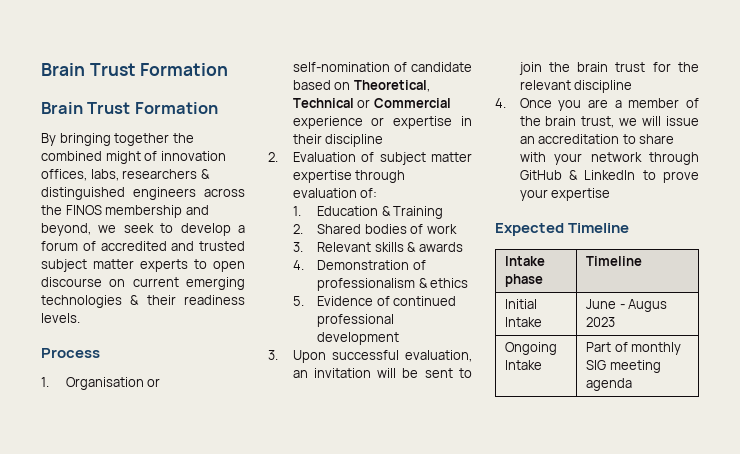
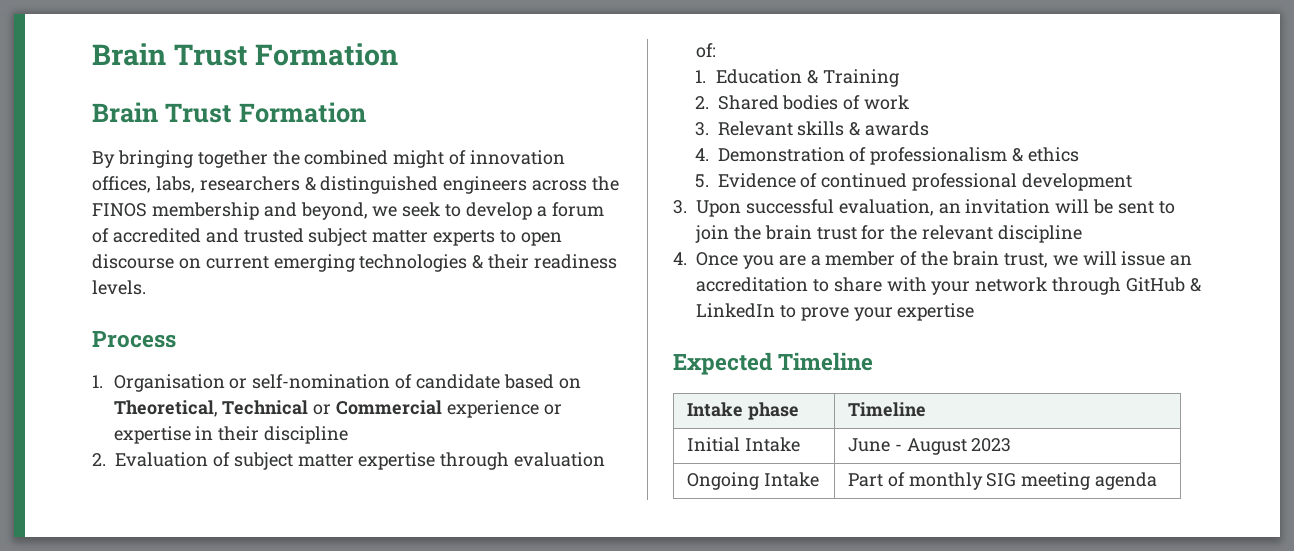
- Initial Intake | June - Augus 2023
+ Initial Intake | June - August 2023

